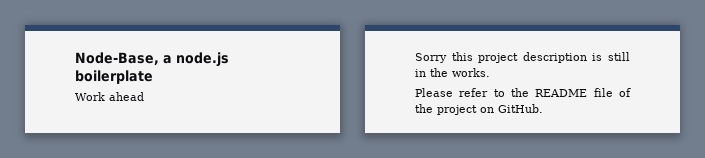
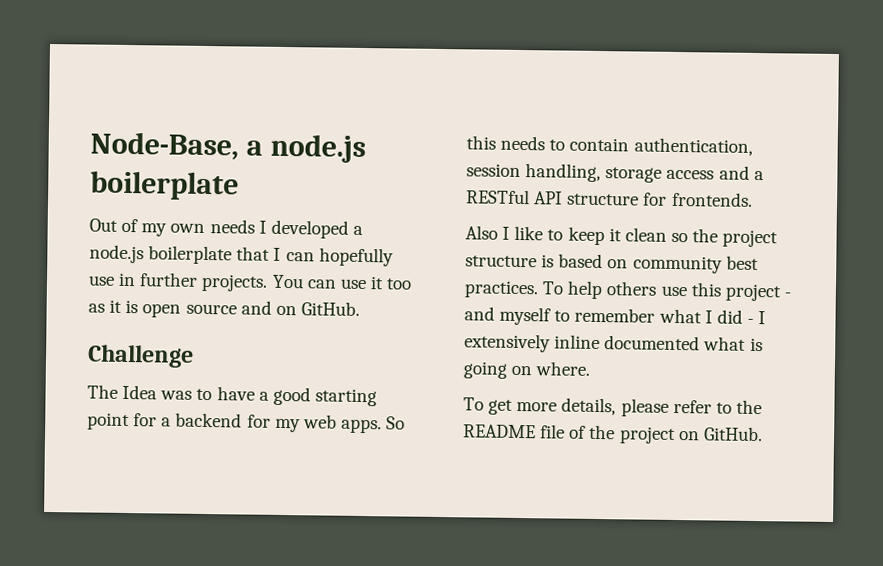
- Work ahead
- Sorry this project description is still in the works.
- Please refer to the README file of the project on GitHub.
+ Out of my own needs I developed a node.js boilerplate that I can hopefully use in further projects. You can use it too as it is open source and on GitHub.
+ Challenge
+ The Idea was to have a good starting point for a backend for my web apps. So this needs to contain authentication, session handling, storage access and a RESTful API structure for frontends.
+ Also I like to keep it clean so the project structure is based on community best practices. To help others use this project - and myself to remember what I did - I extensively inline documented what is going on where.
+ To get more details, please refer to the README file of the project on GitHub.

